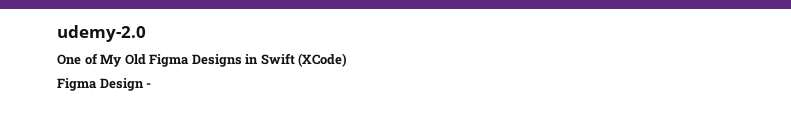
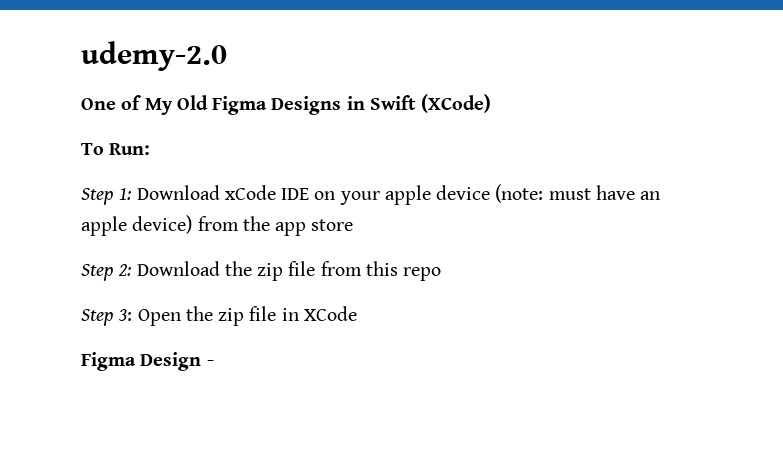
+ To Run:
+ Step 1: Download xCode IDE on your apple device (note: must have an apple device) from the app store
+ Step 2: Download the zip file from this repo
+ Step 3: Open the zip file in XCode

